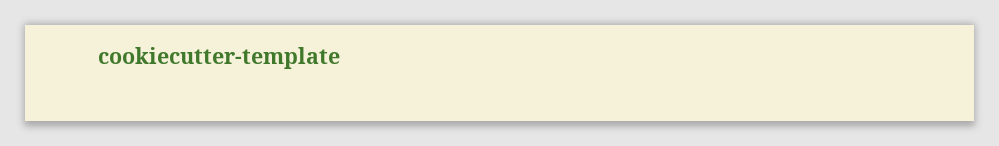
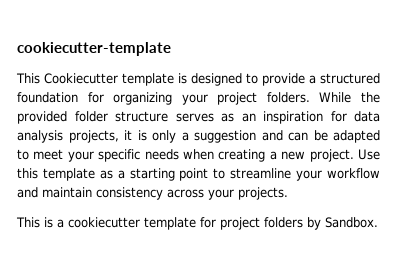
+ This Cookiecutter template is designed to provide a structured foundation for organizing your project folders. While the provided folder structure serves as an inspiration for data analysis projects, it is only a suggestion and can be adapted to meet your specific needs when creating a new project. Use this template as a starting point to streamline your workflow and maintain consistency across your projects.
+ This is a cookiecutter template for project folders by Sandbox.

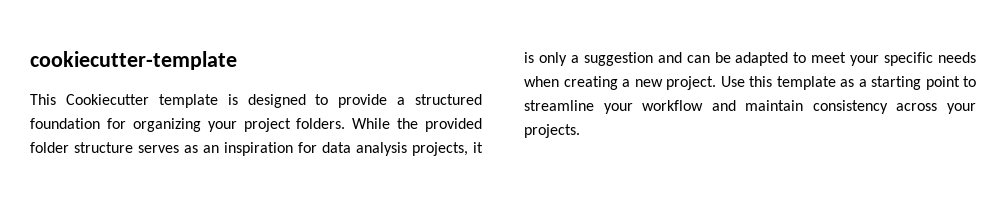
- This is a cookiecutter template for project folders by Sandbox.

